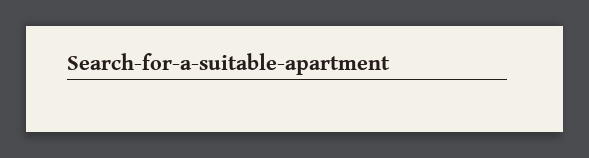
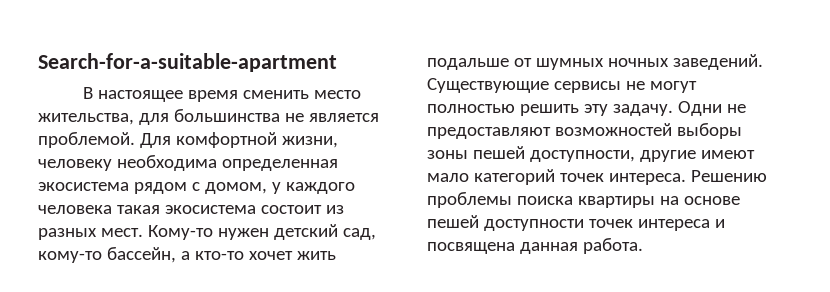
+ В настоящее время сменить место жительства, для большинства не является проблемой. Для комфортной жизни, человеку необходима определенная экосистема рядом с домом, у каждого человека такая экосистема состоит из разных мест. Кому-то нужен детский сад, кому-то бассейн, а кто-то хочет жить подальше от шумных ночных заведений. Существующие сервисы не могут полностью решить эту задачу. Одни не предоставляют возможностей выборы зоны пешей доступности, другие имеют мало категорий точек интереса. Решению проблемы поиска квартиры на основе пешей доступности точек интереса и посвящена данная работа.

